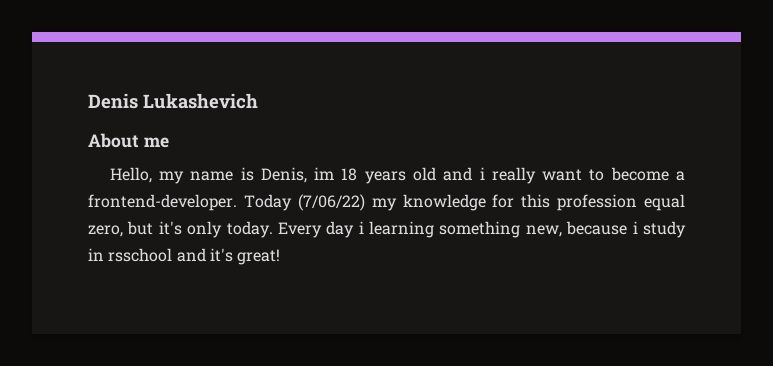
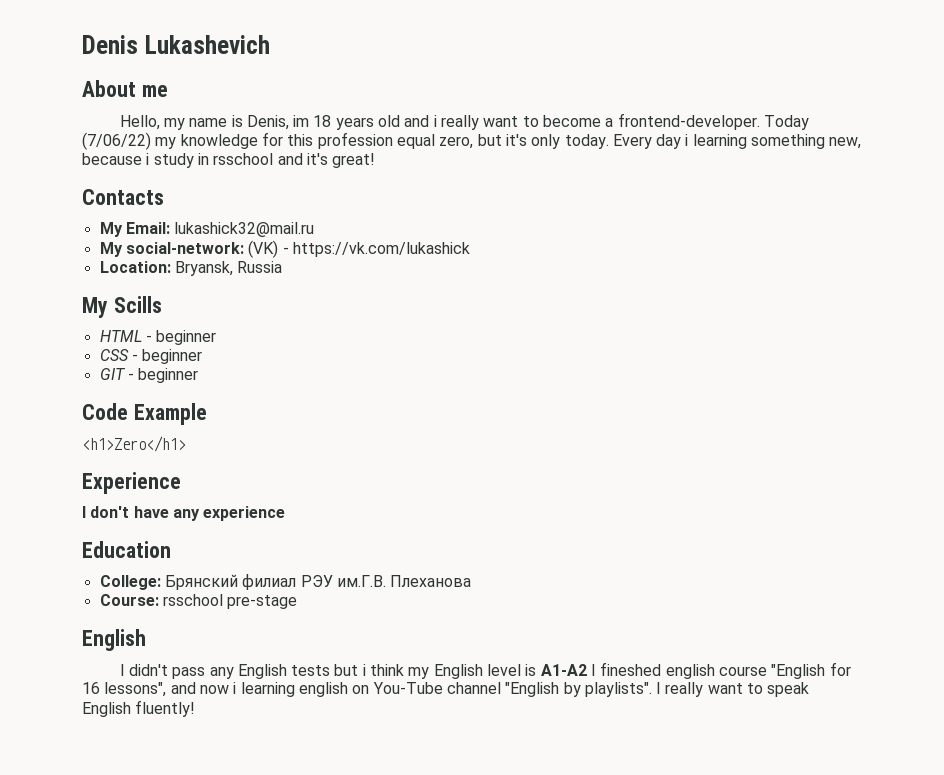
+ Contacts
+ My Email: lukashick32@mail.ru
+ My social-network: (VK) - https://vk.com/lukashick
+ Location: Bryansk, Russia
+ My Scills
+ HTML - beginner
+ CSS - beginner
+ GIT - beginner
+ Code Example
+ <h1>Zero</h1>
+ Experience
+ I don't have any experience
+ Education
+ College: Брянский филиал РЭУ им.Г.В. Плеханова
+ Course: rsschool pre-stage
+ English
+ I didn't pass any English tests but i think my English level is A1-A2 I fineshed english course "English for 16 lessons", and now i learning english on You-Tube channel "English by playlists". I really want to speak English fluently!

